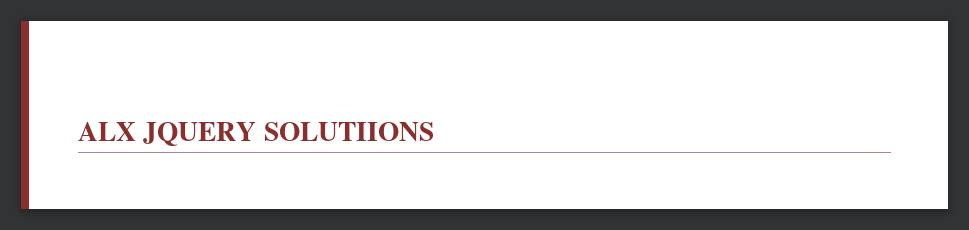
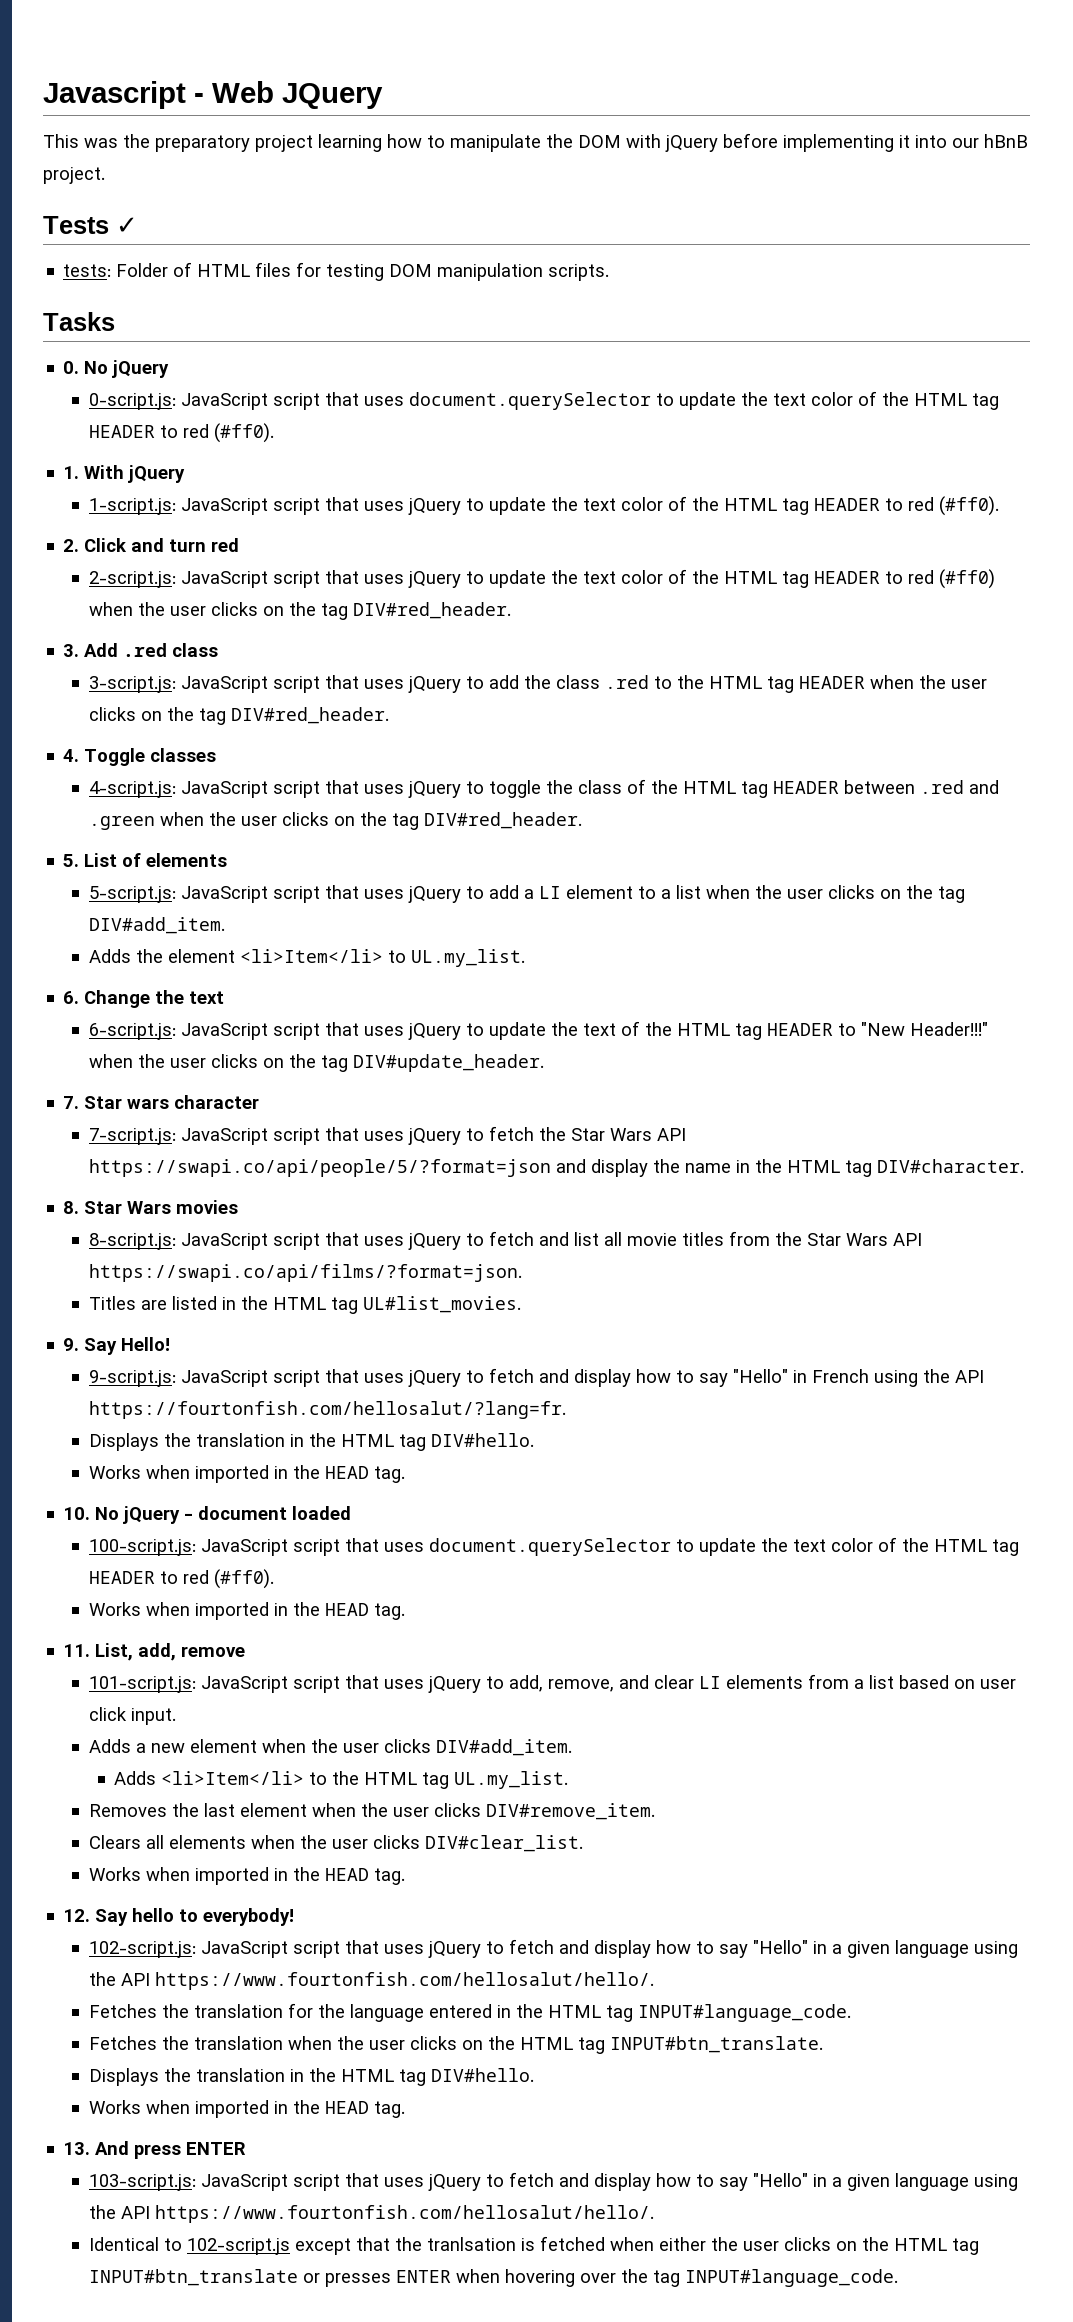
- ALX JQUERY SOLUTIIONS
+ Javascript - Web JQuery
+ This was the preparatory project learning how to manipulate the DOM with jQuery before implementing it into our hBnB project.
+ Tests ✓
+ tests: Folder of HTML files for testing DOM manipulation scripts.
+ Tasks
+ 0. No jQuery
+ 0-script.js: JavaScript script that uses document.querySelector to update the text color of the HTML tag HEADER to red (#ff0).
+ 1. With jQuery
+ 1-script.js: JavaScript script that uses jQuery to update the text color of the HTML tag HEADER to red (#ff0).
+ 2. Click and turn red
+ 2-script.js: JavaScript script that uses jQuery to update the text color of the HTML tag HEADER to red (#ff0) when the user clicks on the tag DIV#red_header.
+ 3. Add .red class
+ 3-script.js: JavaScript script that uses jQuery to add the class .red to the HTML tag HEADER when the user clicks on the tag DIV#red_header.
+ 4. Toggle classes
+ 4-script.js: JavaScript script that uses jQuery to toggle the class of the HTML tag HEADER between .red and .green when the user clicks on the tag DIV#red_header.
+ 5. List of elements
+ 5-script.js: JavaScript script that uses jQuery to add a LI element to a list when the user clicks on the tag DIV#add_item.
+ Adds the element <li>Item</li> to UL.my_list.
+ 6. Change the text
+ 6-script.js: JavaScript script that uses jQuery to update the text of the HTML tag HEADER to "New Header!!!" when the user clicks on the tag DIV#update_header.
+ 7. Star wars character
+ 7-script.js: JavaScript script that uses jQuery to fetch the Star Wars API https://swapi.co/api/people/5/?format=json and display the name in the HTML tag DIV#character.
+ 8. Star Wars movies
+ 8-script.js: JavaScript script that uses jQuery to fetch and list all movie titles from the Star Wars API https://swapi.co/api/films/?format=json.
+ Titles are listed in the HTML tag UL#list_movies.
+ 9. Say Hello!
+ 9-script.js: JavaScript script that uses jQuery to fetch and display how to say "Hello" in French using the API https://fourtonfish.com/hellosalut/?lang=fr.
+ Displays the translation in the HTML tag DIV#hello.
+ Works when imported in the HEAD tag.
+ 10. No jQuery - document loaded
+ 100-script.js: JavaScript script that uses document.querySelector to update the text color of the HTML tag HEADER to red (#ff0).
+ Works when imported in the HEAD tag.
+ 11. List, add, remove
+ 101-script.js: JavaScript script that uses jQuery to add, remove, and clear LI elements from a list based on user click input.
+ Adds a new element when the user clicks DIV#add_item.
+ Adds <li>Item</li> to the HTML tag UL.my_list.
+ Removes the last element when the user clicks DIV#remove_item.
+ Clears all elements when the user clicks DIV#clear_list.
+ Works when imported in the HEAD tag.
+ 12. Say hello to everybody!
+ 102-script.js: JavaScript script that uses jQuery to fetch and display how to say "Hello" in a given language using the API https://www.fourtonfish.com/hellosalut/hello/.
+ Fetches the translation for the language entered in the HTML tag INPUT#language_code.
+ Fetches the translation when the user clicks on the HTML tag INPUT#btn_translate.
+ Displays the translation in the HTML tag DIV#hello.
+ Works when imported in the HEAD tag.
+ 13. And press ENTER
+ 103-script.js: JavaScript script that uses jQuery to fetch and display how to say "Hello" in a given language using the API https://www.fourtonfish.com/hellosalut/hello/.
+ Identical to 102-script.js except that the tranlsation is fetched when either the user clicks on the HTML tag INPUT#btn_translate or presses ENTER when hovering over the tag INPUT#language_code.

